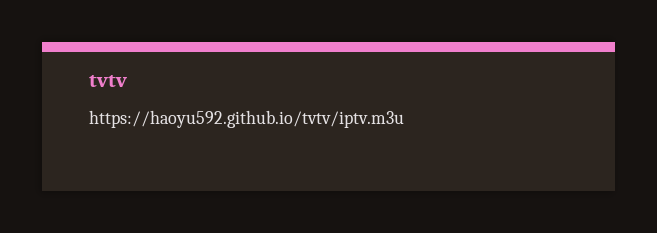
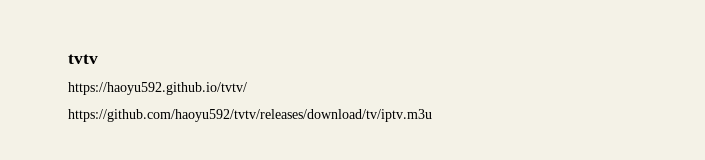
- https://haoyu592.github.io/tvtv/iptv.m3u
+ https://haoyu592.github.io/tvtv/
+ https://github.com/haoyu592/tvtv/releases/download/tv/iptv.m3u

